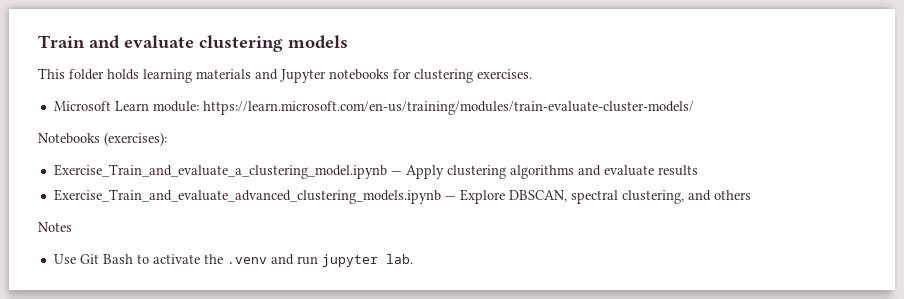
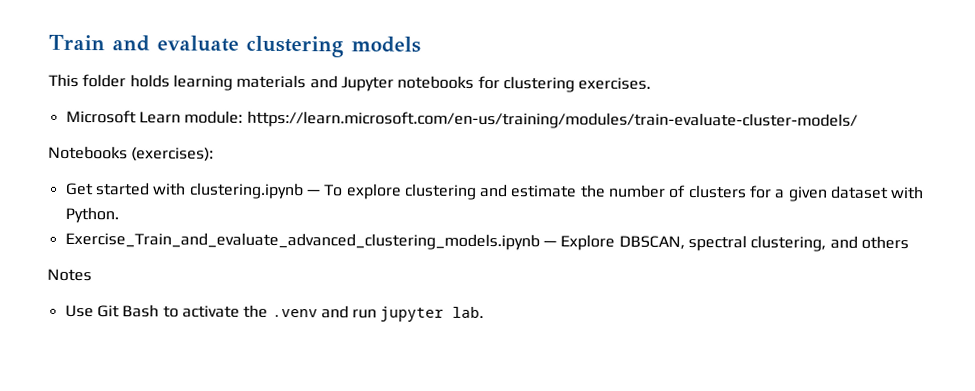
- Exercise_Train_and_evaluate_a_clustering_model.ipynb — Apply clustering algorithms and evaluate results
+ Get started with clustering.ipynb — To explore clustering and estimate the number of clusters for a given dataset with Python.

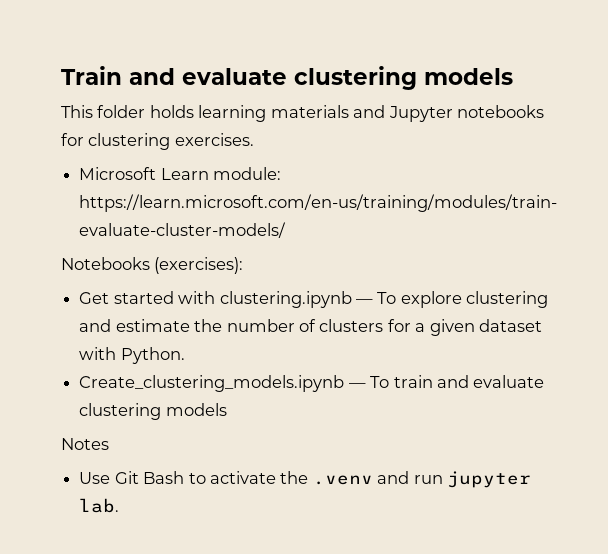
- Exercise_Train_and_evaluate_advanced_clustering_models.ipynb — Explore DBSCAN, spectral clustering, and others
+ Create_clustering_models.ipynb — To train and evaluate clustering models

